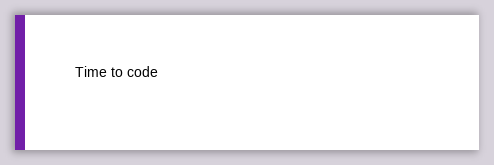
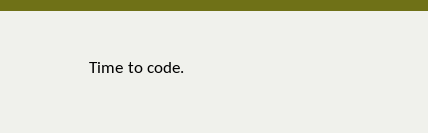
- Time to code
+ Time to code.

